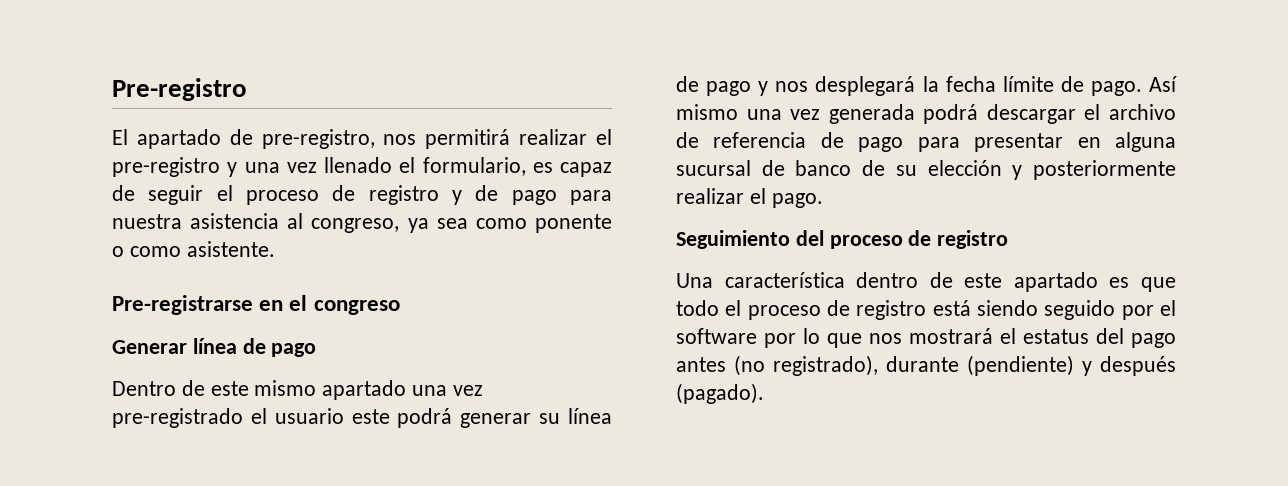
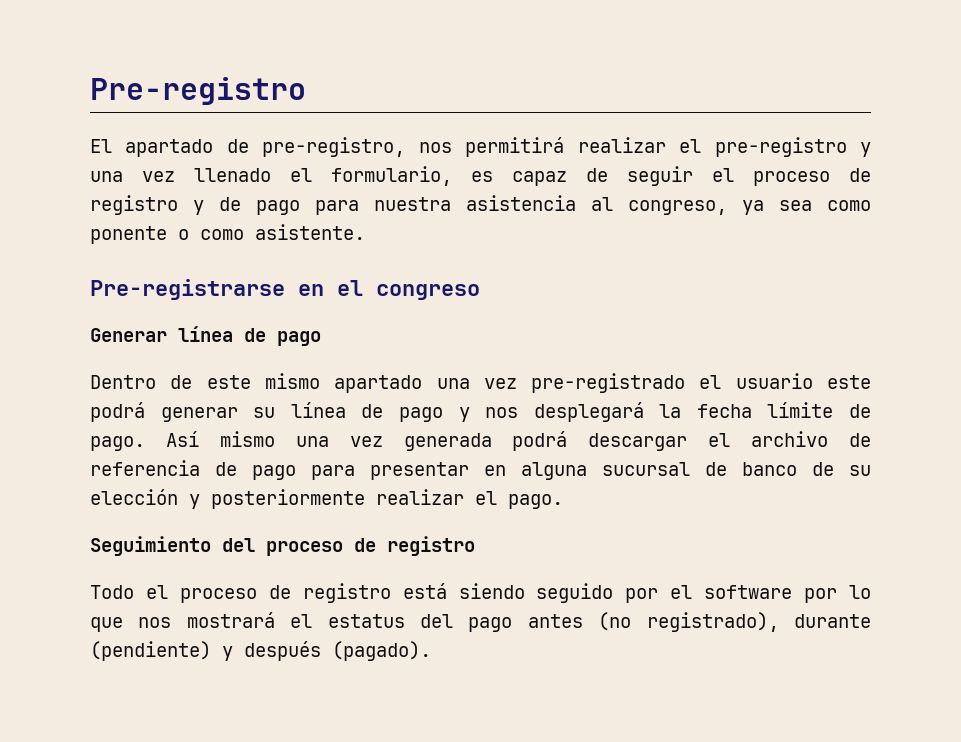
- Una característica dentro de este apartado es que todo el proceso de registro está siendo seguido por el software por lo que nos mostrará el estatus del pago antes (no registrado), durante (pendiente) y después (pagado).
+ Todo el proceso de registro está siendo seguido por el software por lo que nos mostrará el estatus del pago antes (no registrado), durante (pendiente) y después (pagado).

